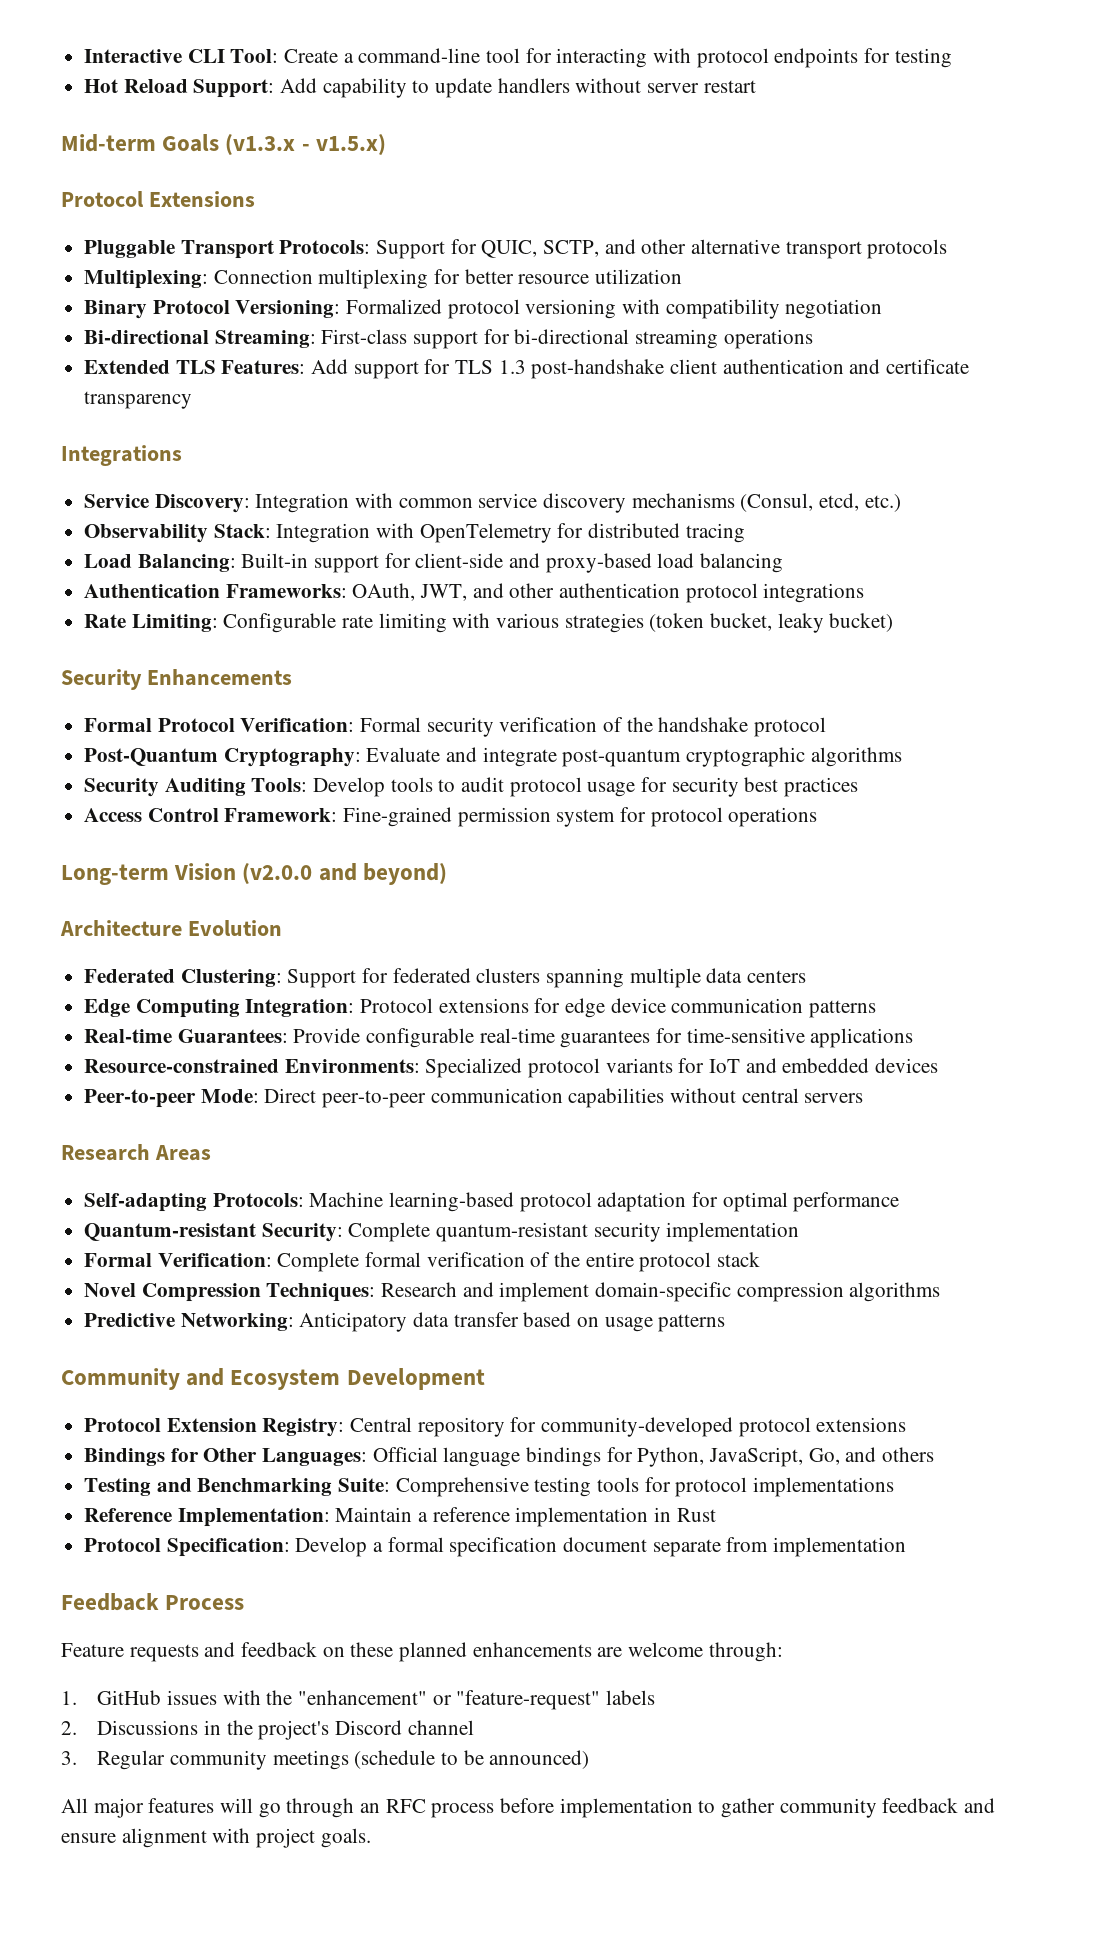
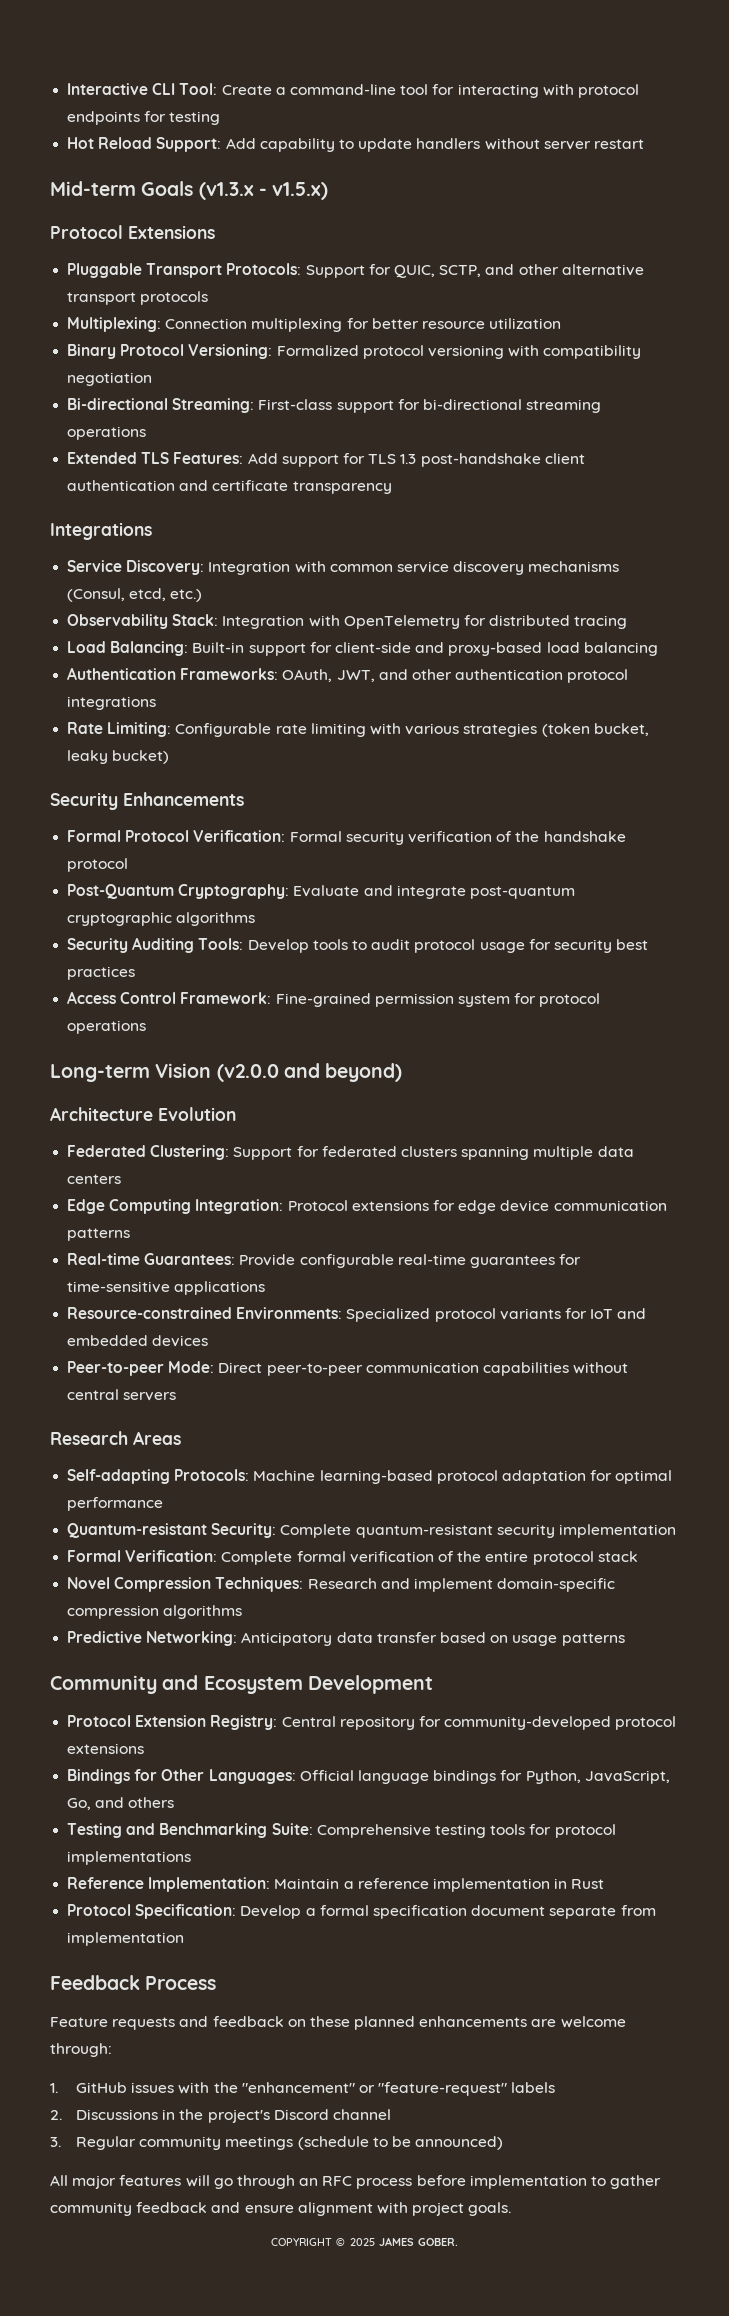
+ COPYRIGHT © 2025 JAMES GOBER.

